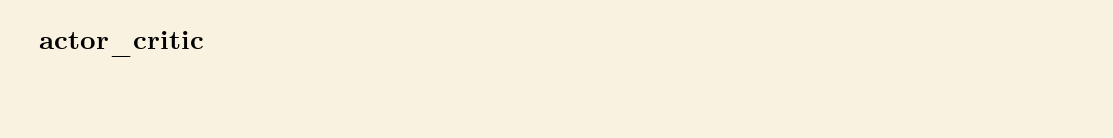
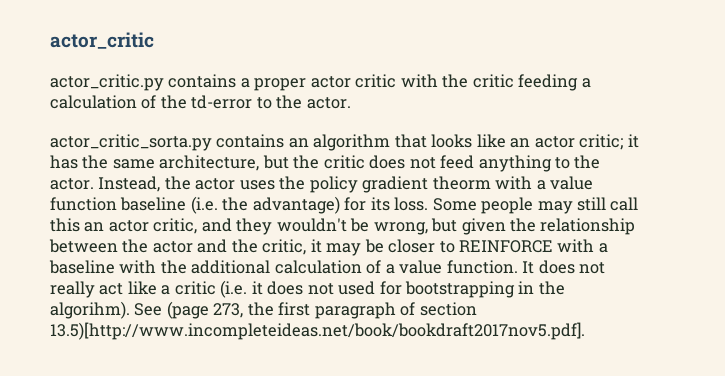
+ actor_critic.py contains a proper actor critic with the critic feeding a calculation of the td-error to the actor.
+ actor_critic_sorta.py contains an algorithm that looks like an actor critic; it has the same architecture, but the critic does not feed anything to the actor. Instead, the actor uses the policy gradient theorm with a value function baseline (i.e. the advantage) for its loss. Some people may still call this an actor critic, and they wouldn't be wrong, but given the relationship between the actor and the critic, it may be closer to REINFORCE with a baseline with the additional calculation of a value function. It does not really act like a critic (i.e. it does not used for bootstrapping in the algorihm). See (page 273, the first paragraph of section 13.5)[http://www.incompleteideas.net/book/bookdraft2017nov5.pdf].

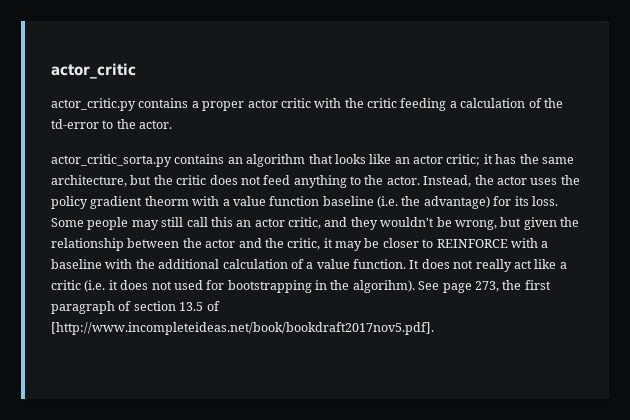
- See (page 273, the first paragraph of section 13.5)[http://www.incompleteideas.net/book/bookdraft2017nov5.pdf].
+ See page 273, the first paragraph of section 13.5 of [http://www.incompleteideas.net/book/bookdraft2017nov5.pdf].

